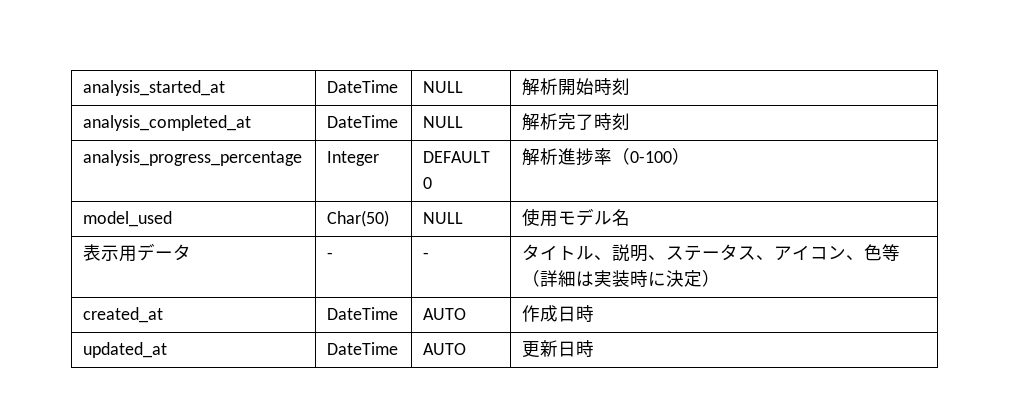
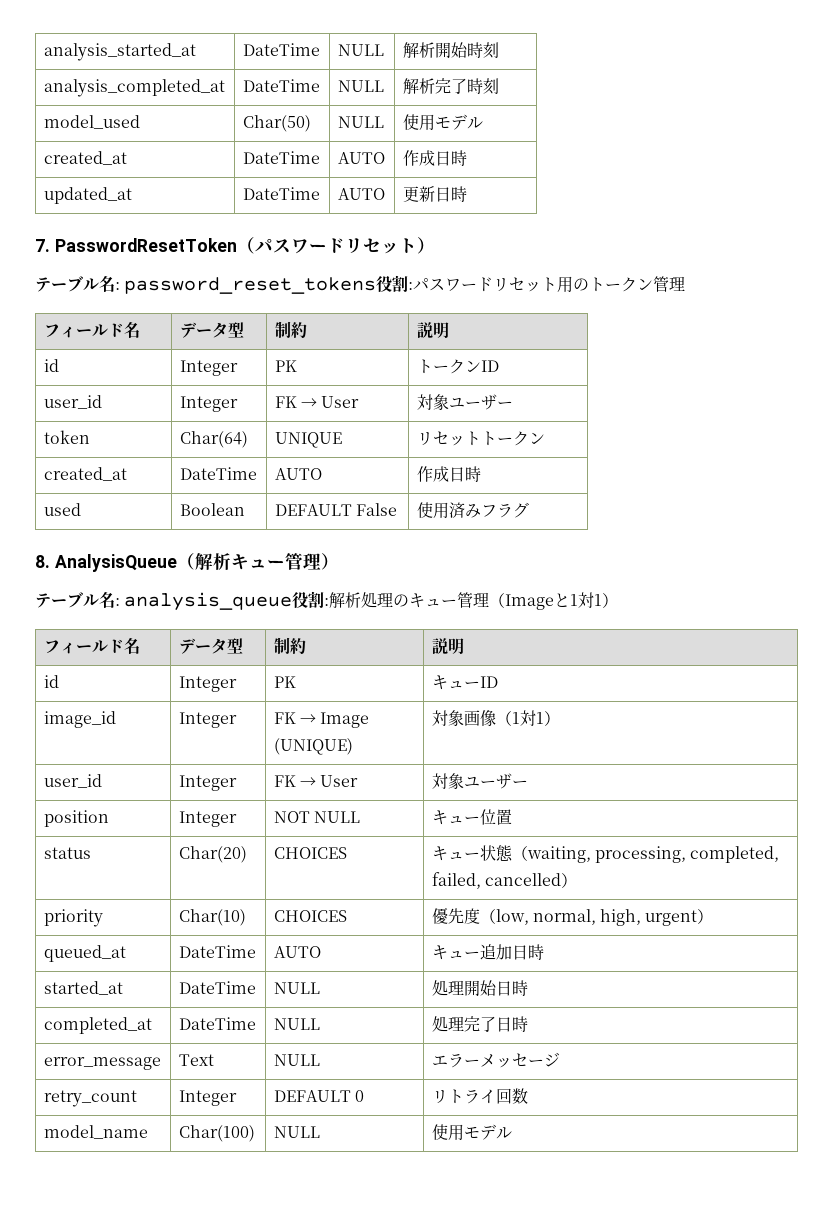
- analysis_progress_percentage | Integer | DEFAULT 0 | 解析進捗率（0-100）
- model_used | Char(50) | NULL | 使用モデル名
- 表示用データ | - | - | タイトル、説明、ステータス、アイコン、色等（詳細は実装時に決定）
+ model_used | Char(50) | NULL | 使用モデル
+ 7. PasswordResetToken（パスワードリセット）
+ テーブル名: password_reset_tokens役割:パスワードリセット用のトークン管理
+ フィールド名 | データ型 | 制約 | 説明
+ id | Integer | PK | トークンID
+ user_id | Integer | FK → User | 対象ユーザー
+ token | Char(64) | UNIQUE | リセットトークン
+ created_at | DateTime | AUTO | 作成日時
+ used | Boolean | DEFAULT False | 使用済みフラグ
+ 8. AnalysisQueue（解析キュー管理）
+ テーブル名: analysis_queue役割:解析処理のキュー管理（Imageと1対1）
+ フィールド名 | データ型 | 制約 | 説明
+ id | Integer | PK | キューID
+ image_id | Integer | FK → Image (UNIQUE) | 対象画像（1対1）
+ user_id | Integer | FK → User | 対象ユーザー
+ position | Integer | NOT NULL | キュー位置
+ status | Char(20) | CHOICES | キュー状態（waiting, processing, completed, failed, cancelled）
+ priority | Char(10) | CHOICES | 優先度（low, normal, high, urgent）
+ queued_at | DateTime | AUTO | キュー追加日時
+ started_at | DateTime | NULL | 処理開始日時
+ completed_at | DateTime | NULL | 処理完了日時
+ error_message | Text | NULL | エラーメッセージ
+ retry_count | Integer | DEFAULT 0 | リトライ回数
+ model_name | Char(100) | NULL | 使用モデル

